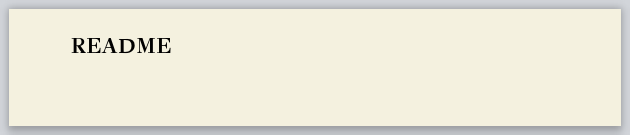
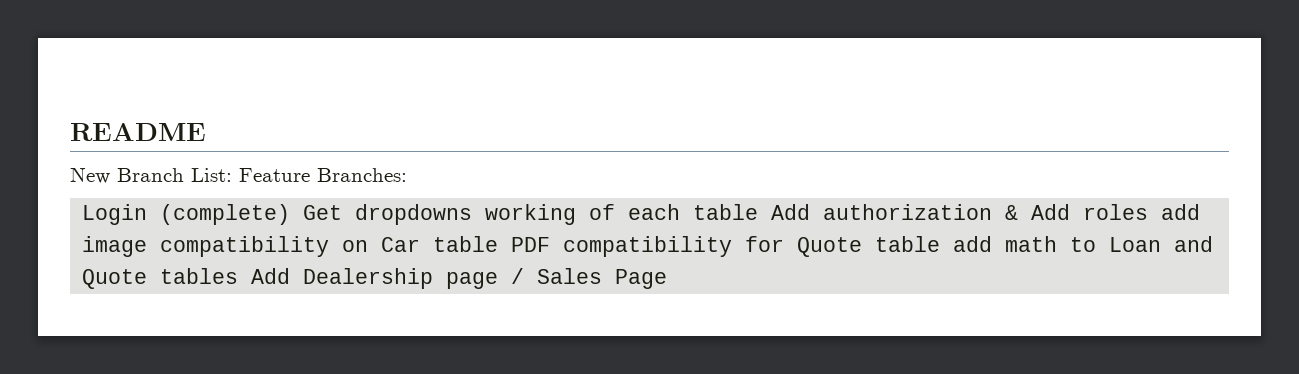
+ New Branch List: Feature Branches:
+ Login (complete) Get dropdowns working of each table Add authorization & Add roles add image compatibility on Car table PDF compatibility for Quote table add math to Loan and Quote tables Add Dealership page / Sales Page

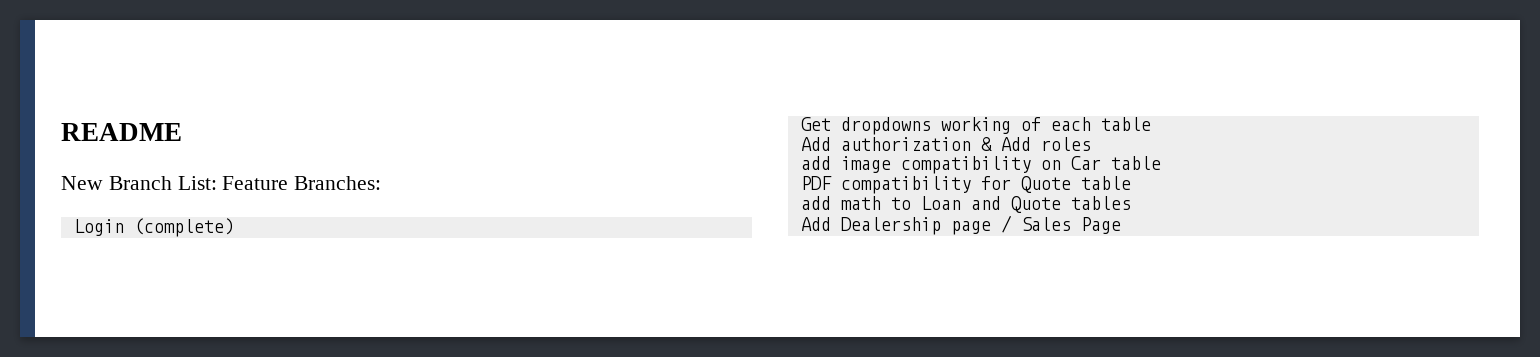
- Login (complete) Get dropdowns working of each table Add authorization & Add roles add image compatibility on Car table PDF compatibility for Quote table add math to Loan and Quote tables Add Dealership page / Sales Page
+ Login (complete)
+ Get dropdowns working of each table
+ Add authorization & Add roles
+ add image compatibility on Car table
+ PDF compatibility for Quote table
+ add math to Loan and Quote tables
+ Add Dealership page / Sales Page

